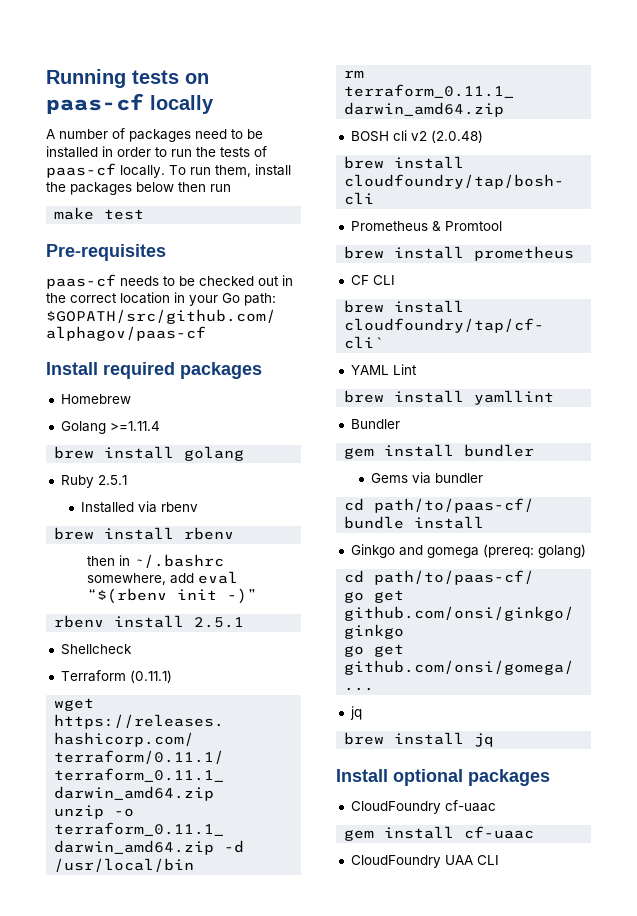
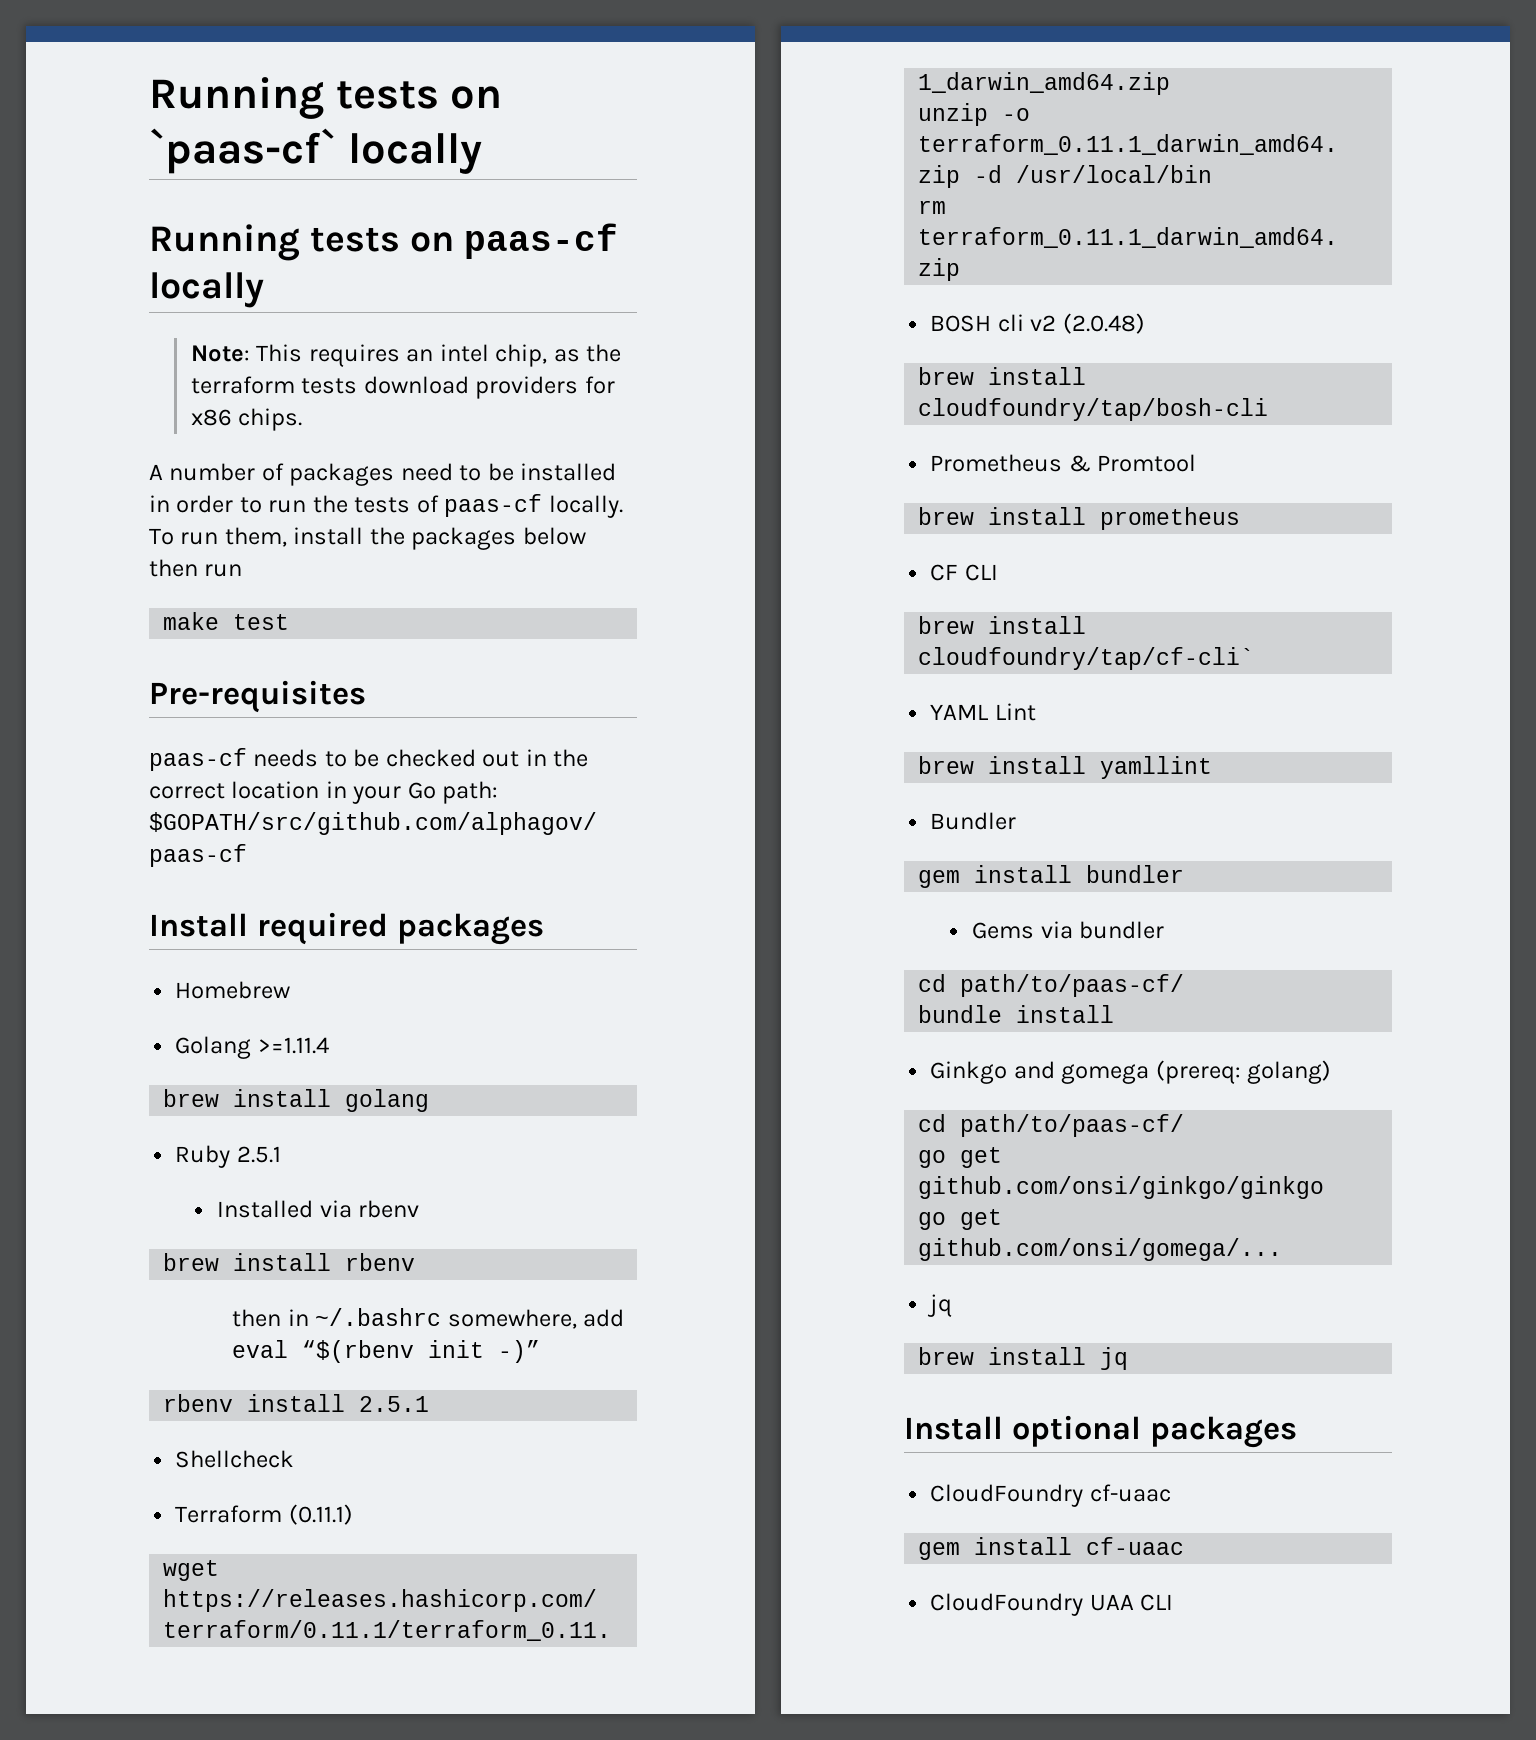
+ Running tests on `paas-cf` locally
  Running tests on paas-cf locally
+ Note: This requires an intel chip, as the terraform tests download providers for x86 chips.

